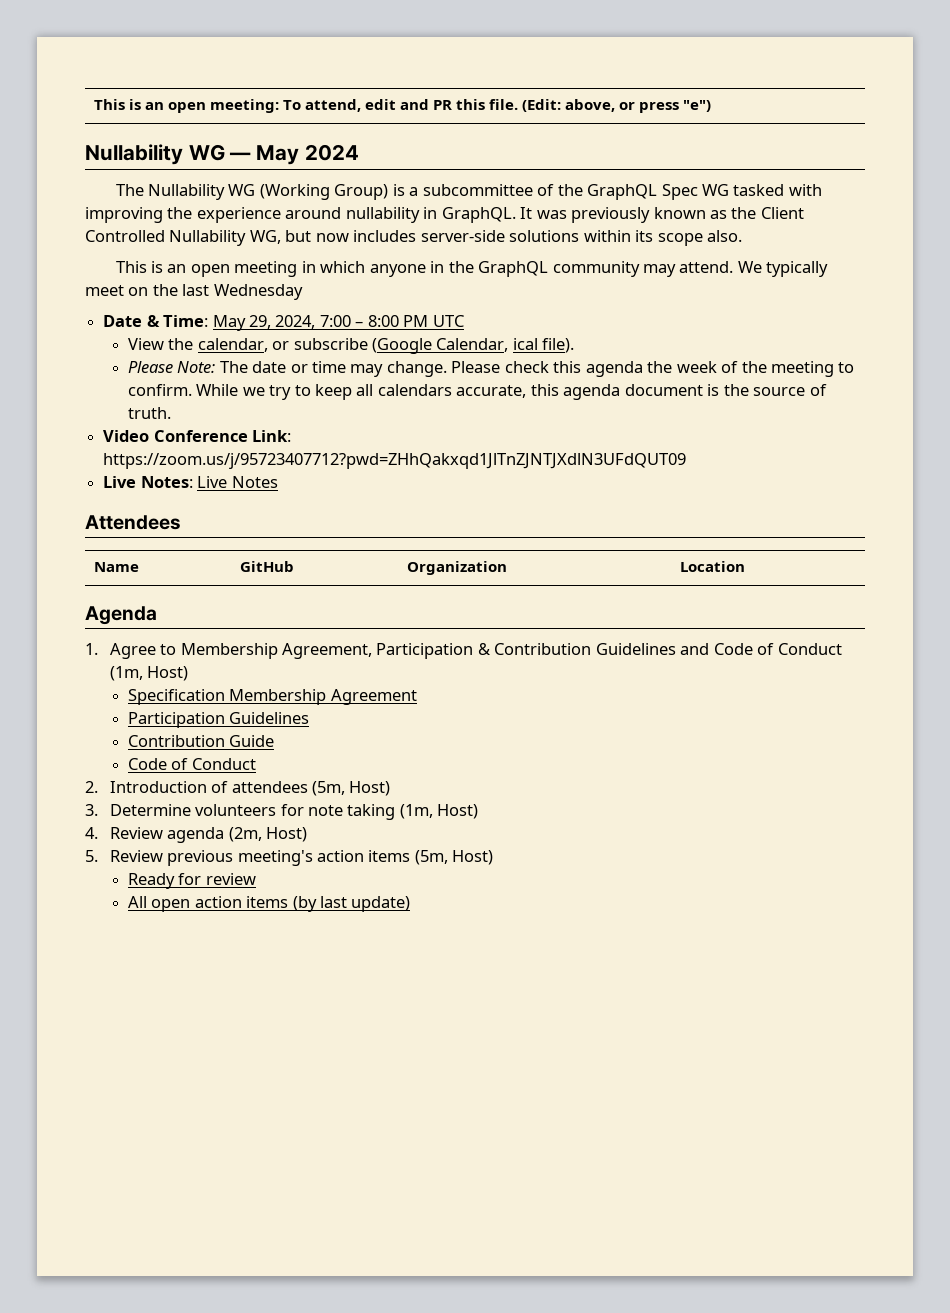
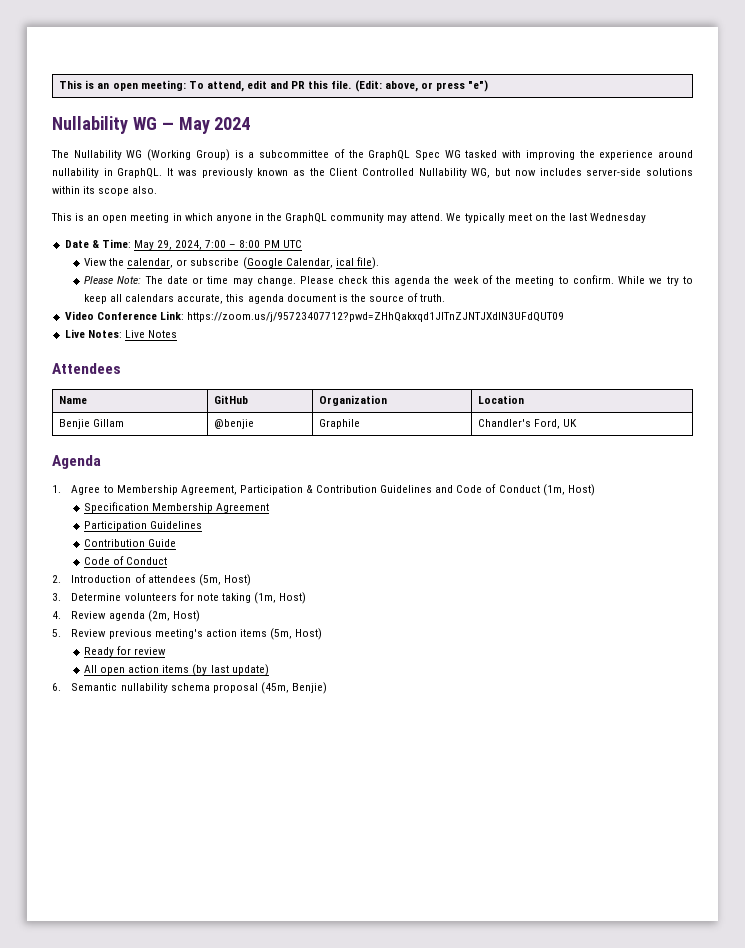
+ Benjie Gillam | @benjie | Graphile | Chandler's Ford, UK
+ 6. Semantic nullability schema proposal (45m, Benjie)

